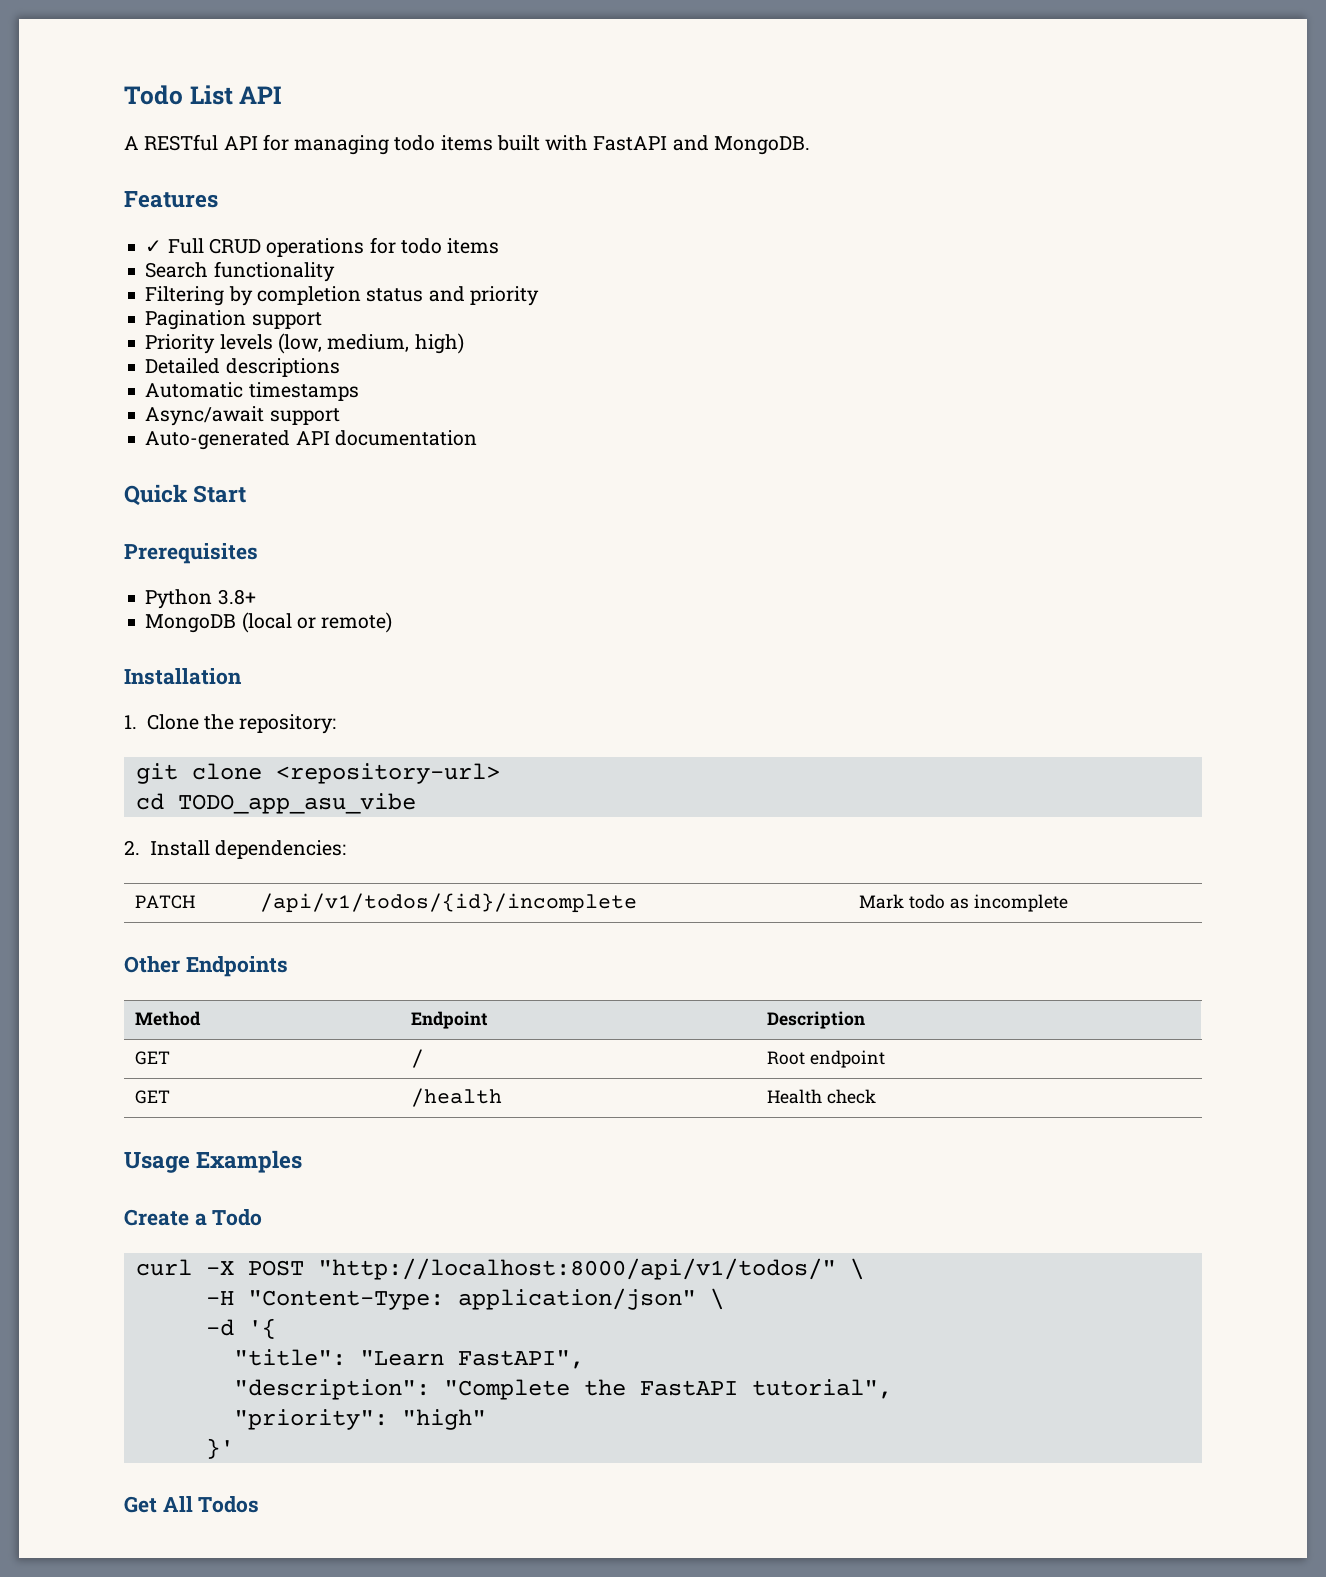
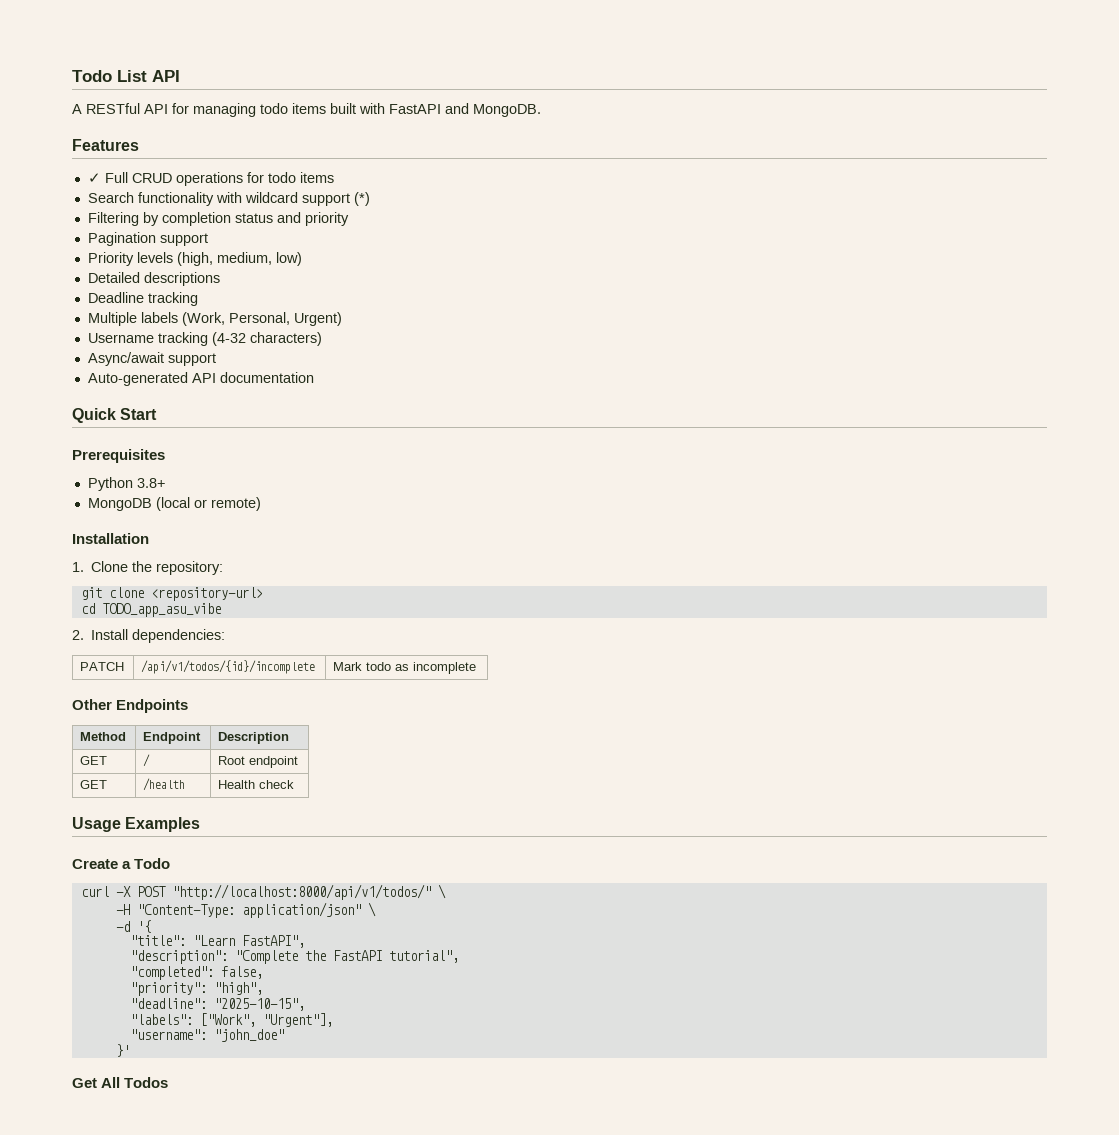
- Search functionality
+ Search functionality with wildcard support (*)
- Priority levels (low, medium, high)
+ Priority levels (high, medium, low)
- Automatic timestamps
+ Deadline tracking
+ Multiple labels (Work, Personal, Urgent)
+ Username tracking (4-32 characters)
+ "completed": false,
- "priority": "high"
+ "priority": "high",
+ "deadline": "2025-10-15",
+ "labels": ["Work", "Urgent"],
+ "username": "john_doe"

